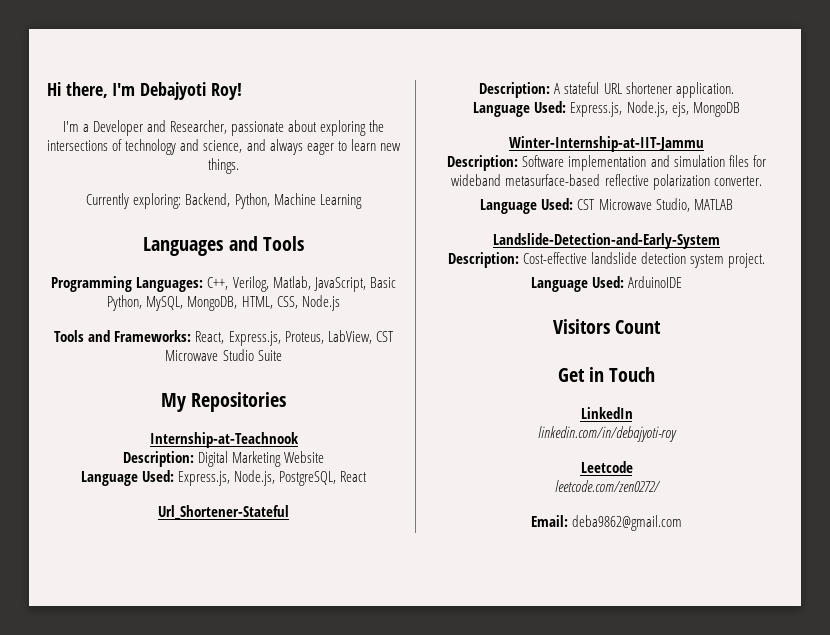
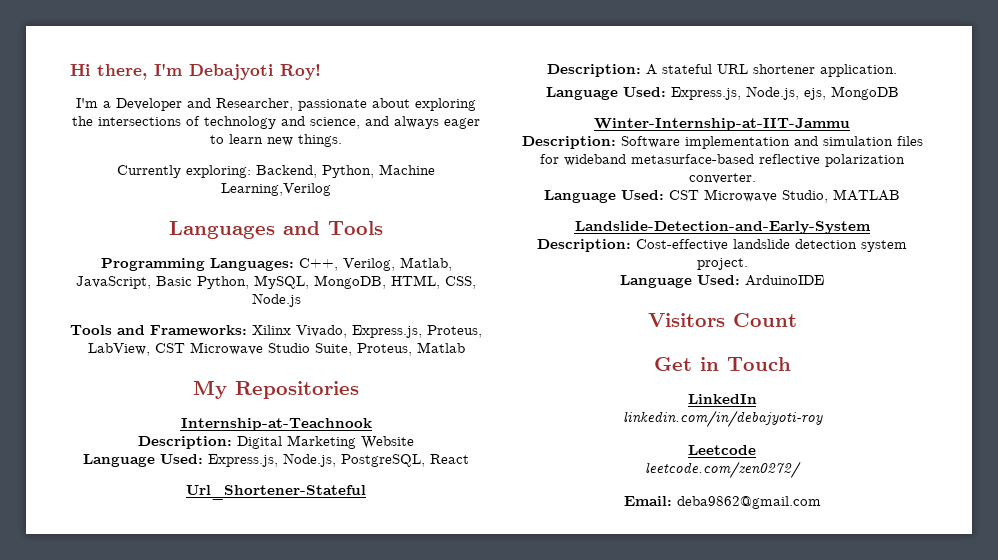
- Currently exploring: Backend, Python, Machine Learning
+ Currently exploring: Backend, Python, Machine Learning,Verilog
- Tools and Frameworks: React, Express.js, Proteus, LabView, CST Microwave Studio Suite
+ Tools and Frameworks: Xilinx Vivado, Express.js, Proteus, LabView, CST Microwave Studio Suite, Proteus, Matlab

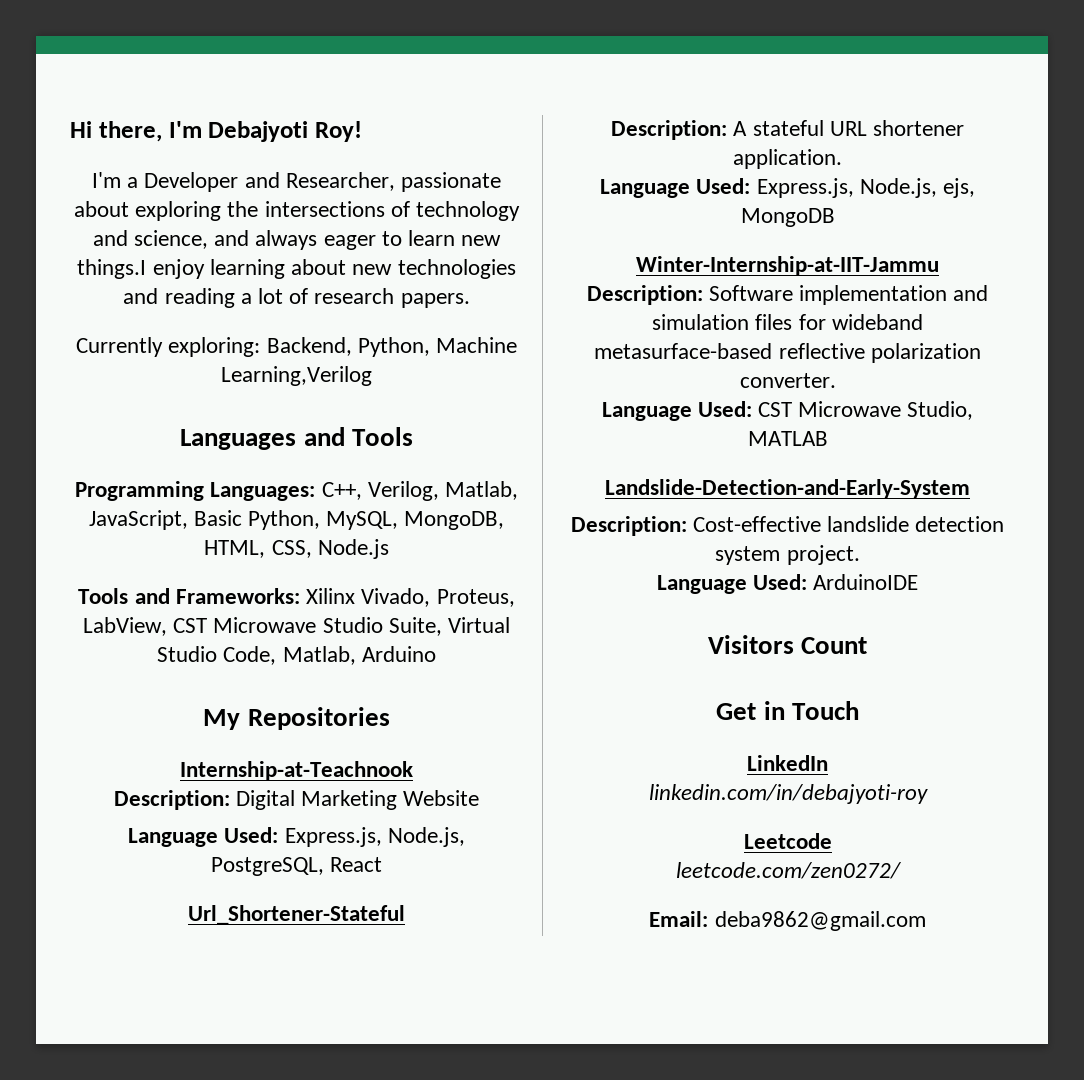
- I'm a Developer and Researcher, passionate about exploring the intersections of technology and science, and always eager to learn new things.
+ I'm a Developer and Researcher, passionate about exploring the intersections of technology and science, and always eager to learn new things.I enjoy learning about new technologies and reading a lot of research papers.
- Tools and Frameworks: Xilinx Vivado, Express.js, Proteus, LabView, CST Microwave Studio Suite, Proteus, Matlab
+ Tools and Frameworks: Xilinx Vivado, Proteus, LabView, CST Microwave Studio Suite, Virtual Studio Code, Matlab, Arduino

